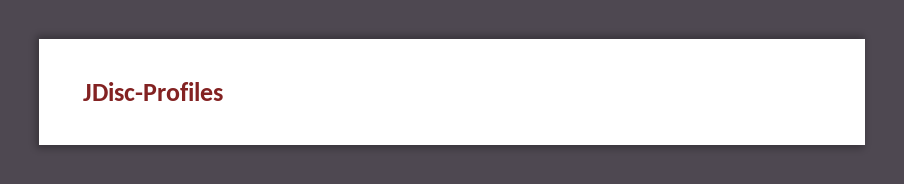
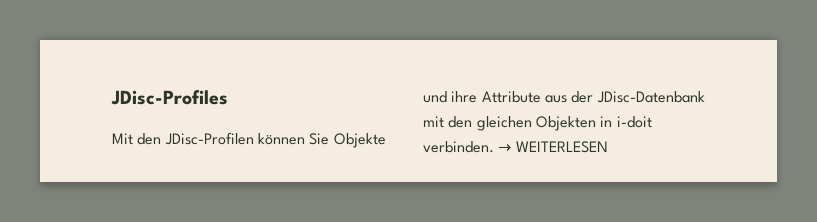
+ Mit den JDisc-Profilen können Sie Objekte und ihre Attribute aus der JDisc-Datenbank mit den gleichen Objekten in i-doit verbinden. → WEITERLESEN

